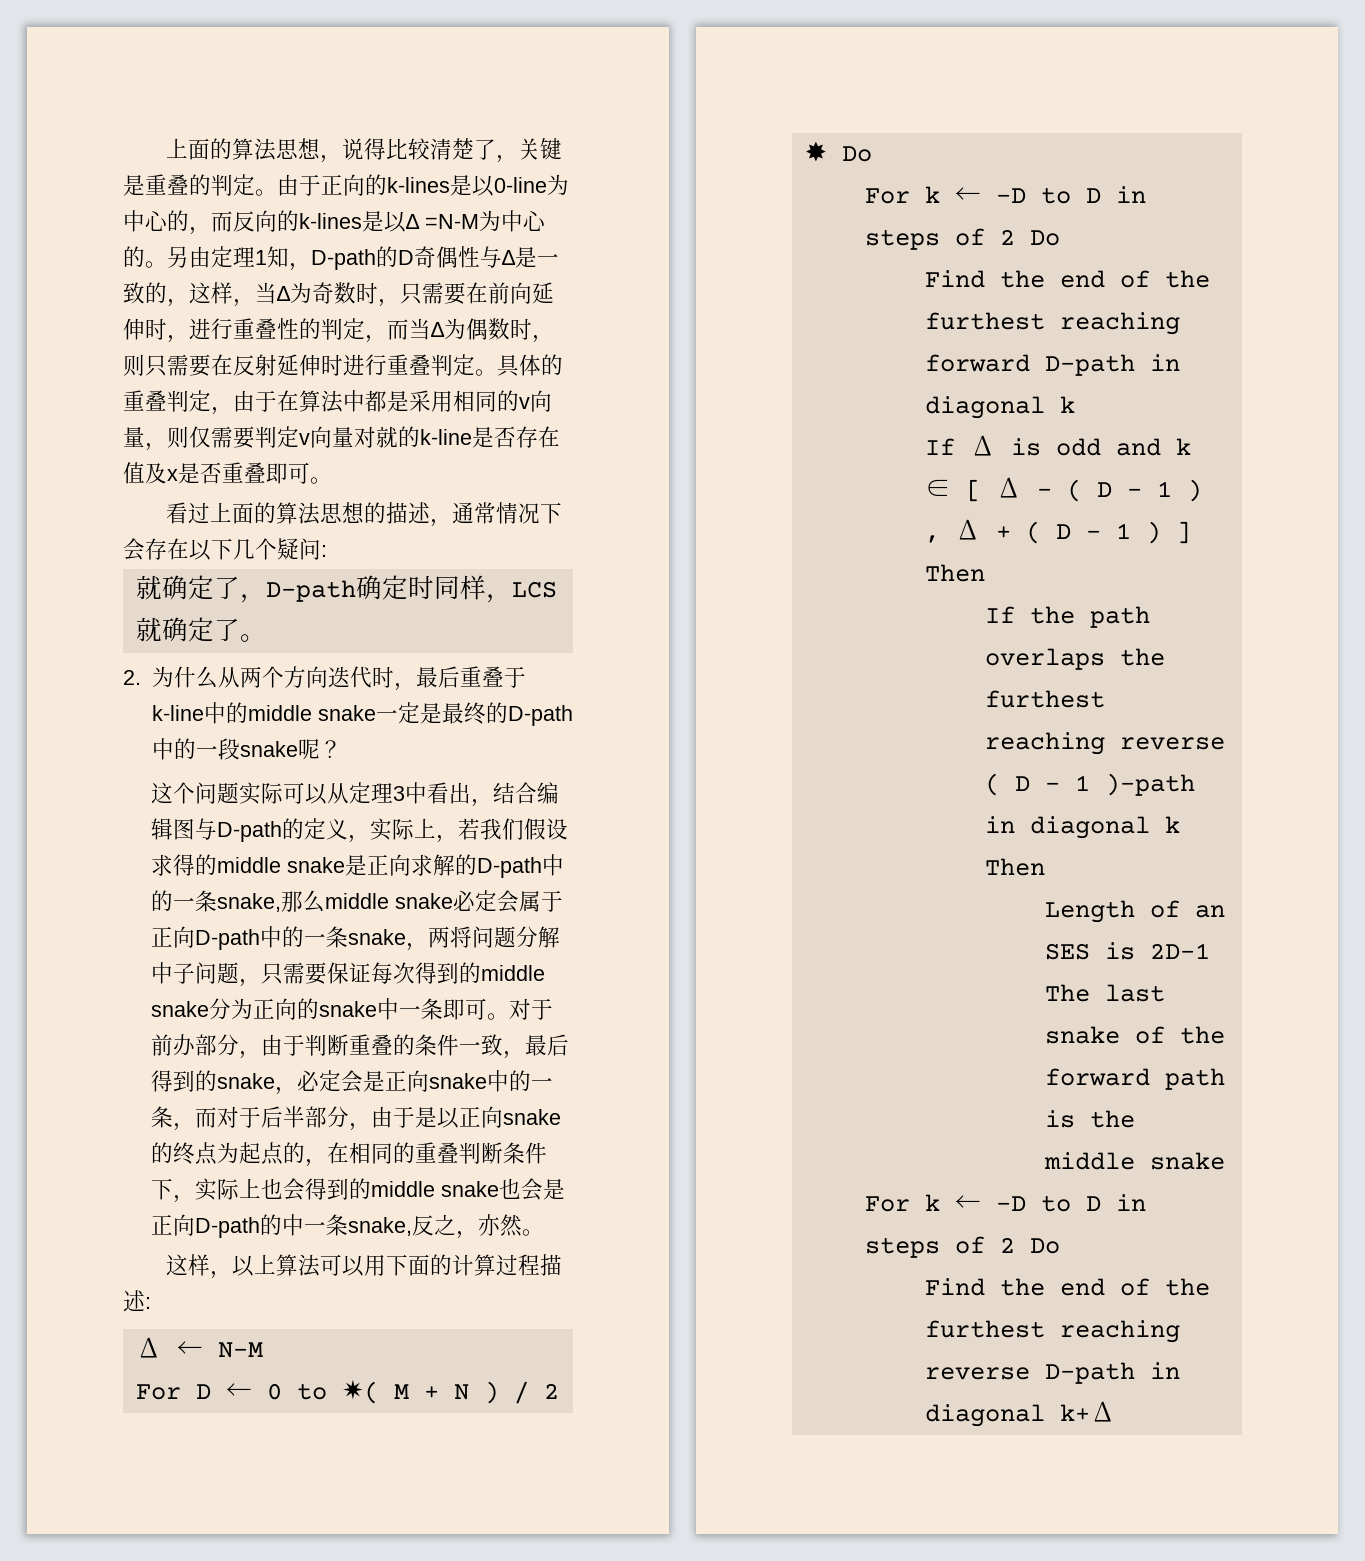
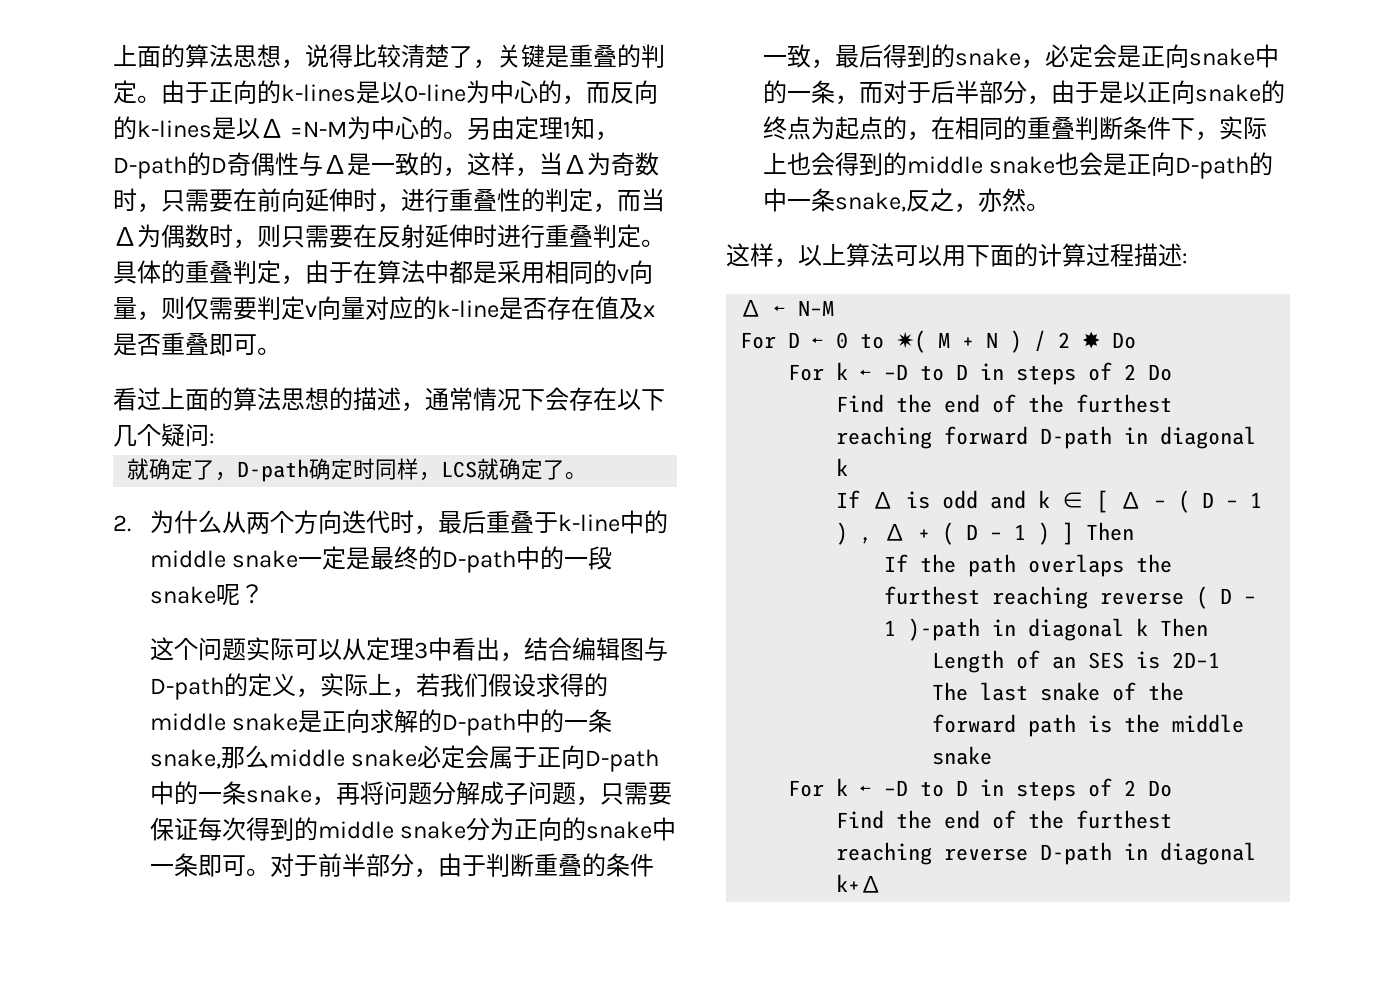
- 具体的重叠判定，由于在算法中都是采用相同的v向量，则仅需要判定v向量对就的k-line是否存在值及x是否重叠即可。
+ 具体的重叠判定，由于在算法中都是采用相同的v向量，则仅需要判定v向量对应的k-line是否存在值及x是否重叠即可。
- 这个问题实际可以从定理3中看出，结合编辑图与D-path的定义，实际上，若我们假设求得的middle snake是正向求解的D-path中的一条snake,那么middle snake必定会属于正向D-path中的一条snake，两将问题分解中子问题，只需要保证每次得到的middle snake分为正向的snake中一条即可。
+ 这个问题实际可以从定理3中看出，结合编辑图与D-path的定义，实际上，若我们假设求得的middle snake是正向求解的D-path中的一条snake,那么middle snake必定会属于正向D-path中的一条snake，再将问题分解成子问题，只需要保证每次得到的middle snake分为正向的snake中一条即可。
- 对于前办部分，由于判断重叠的条件一致，最后得到的snake，必定会是正向snake中的一条，而对于后半部分，由于是以正向snake的终点为起点的，在相同的重叠判断条件下，实际上也会得到的middle snake也会是正向D-path的中一条snake,反之，亦然。
+ 对于前半部分，由于判断重叠的条件一致，最后得到的snake，必定会是正向snake中的一条，而对于后半部分，由于是以正向snake的终点为起点的，在相同的重叠判断条件下，实际上也会得到的middle snake也会是正向D-path的中一条snake,反之，亦然。

